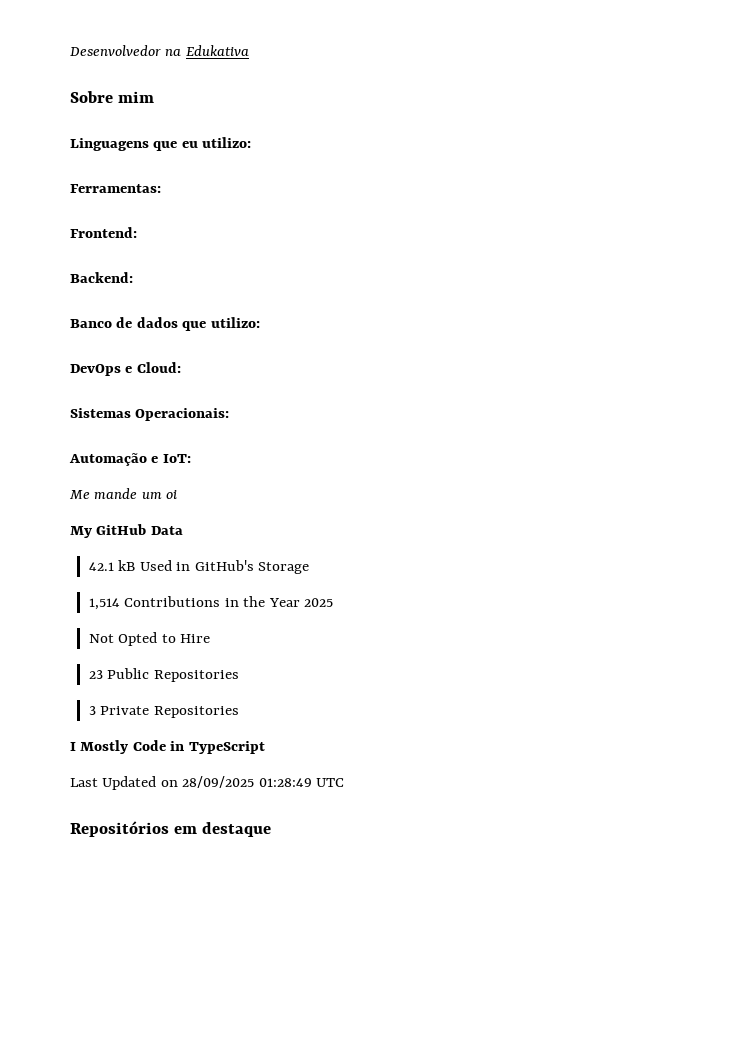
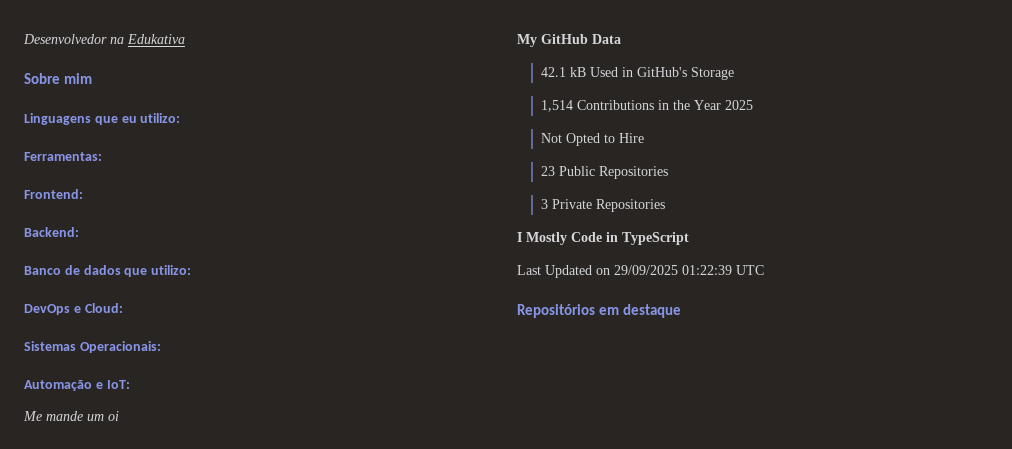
- Last Updated on 28/09/2025 01:28:49 UTC
+ Last Updated on 29/09/2025 01:22:39 UTC

